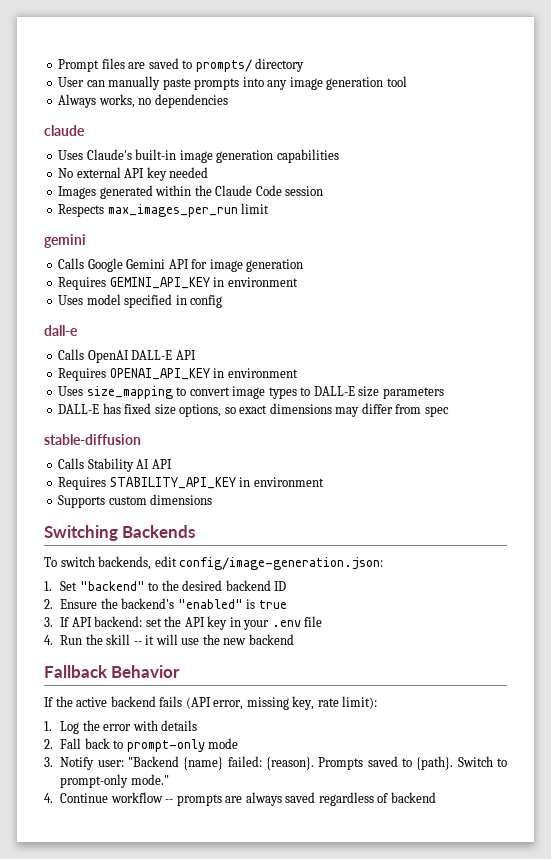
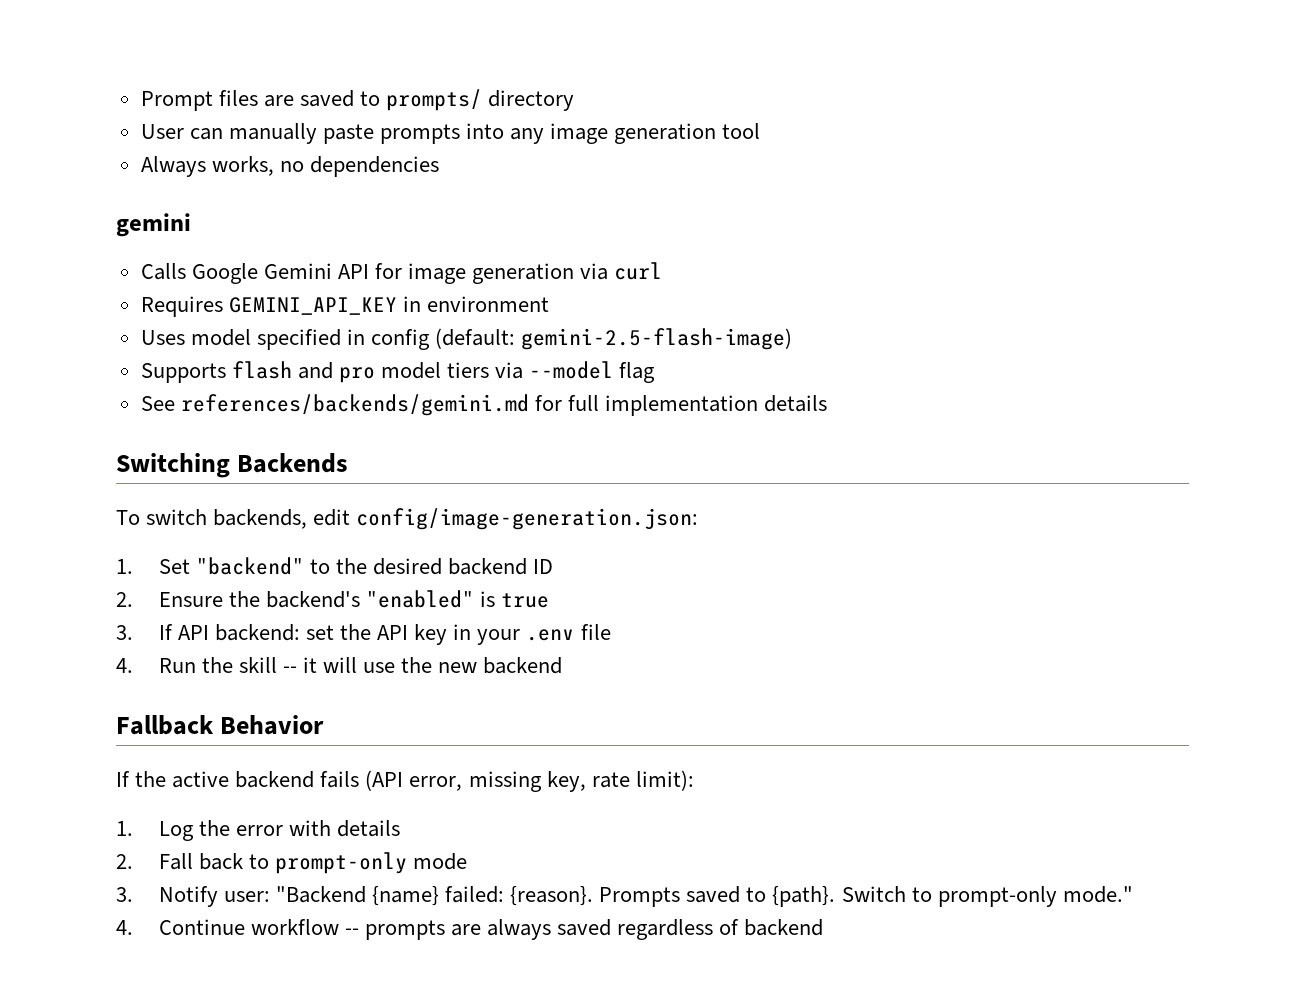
- claude
- Uses Claude's built-in image generation capabilities
- No external API key needed
- Images generated within the Claude Code session
- Respects max_images_per_run limit
- Calls Google Gemini API for image generation
+ Calls Google Gemini API for image generation via curl
- Uses model specified in config
- dall-e
- Calls OpenAI DALL-E API
- Requires OPENAI_API_KEY in environment
- Uses size_mapping to convert image types to DALL-E size parameters
- DALL-E has fixed size options, so exact dimensions may differ from spec
- stable-diffusion
- Calls Stability AI API
- Requires STABILITY_API_KEY in environment
- Supports custom dimensions
+ Uses model specified in config (default: gemini-2.5-flash-image)
+ Supports flash and pro model tiers via --model flag
+ See references/backends/gemini.md for full implementation details

